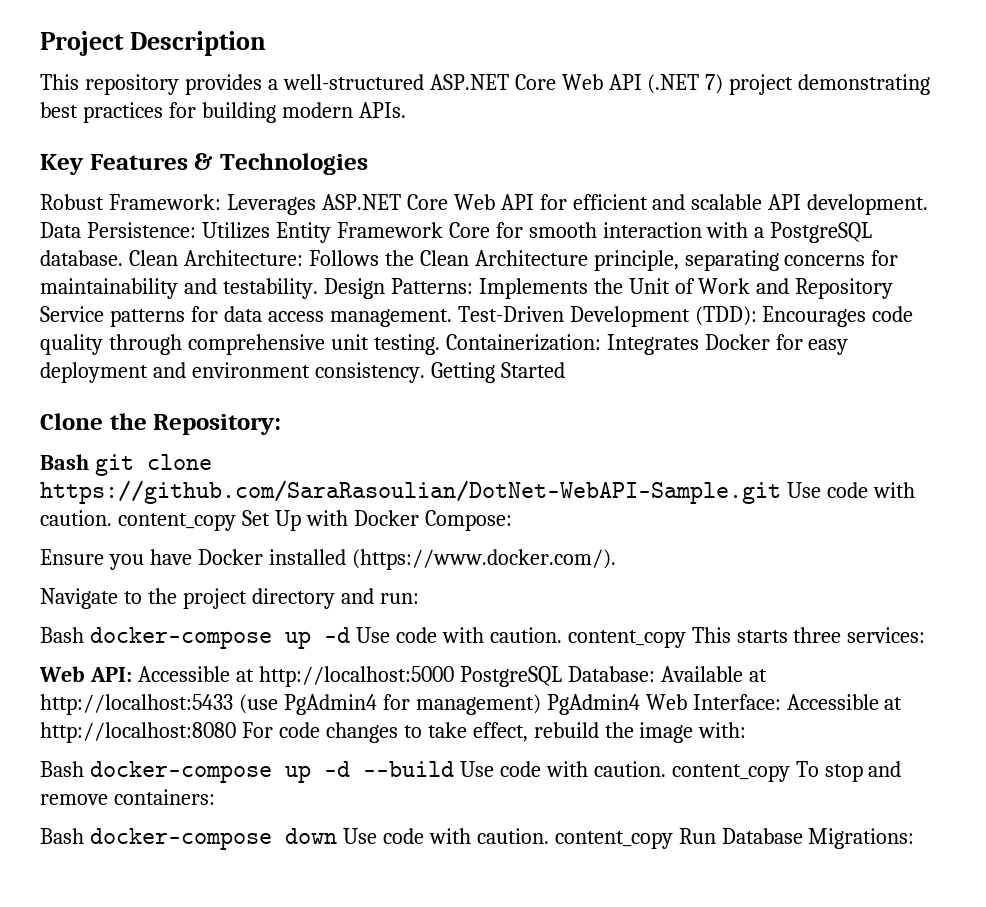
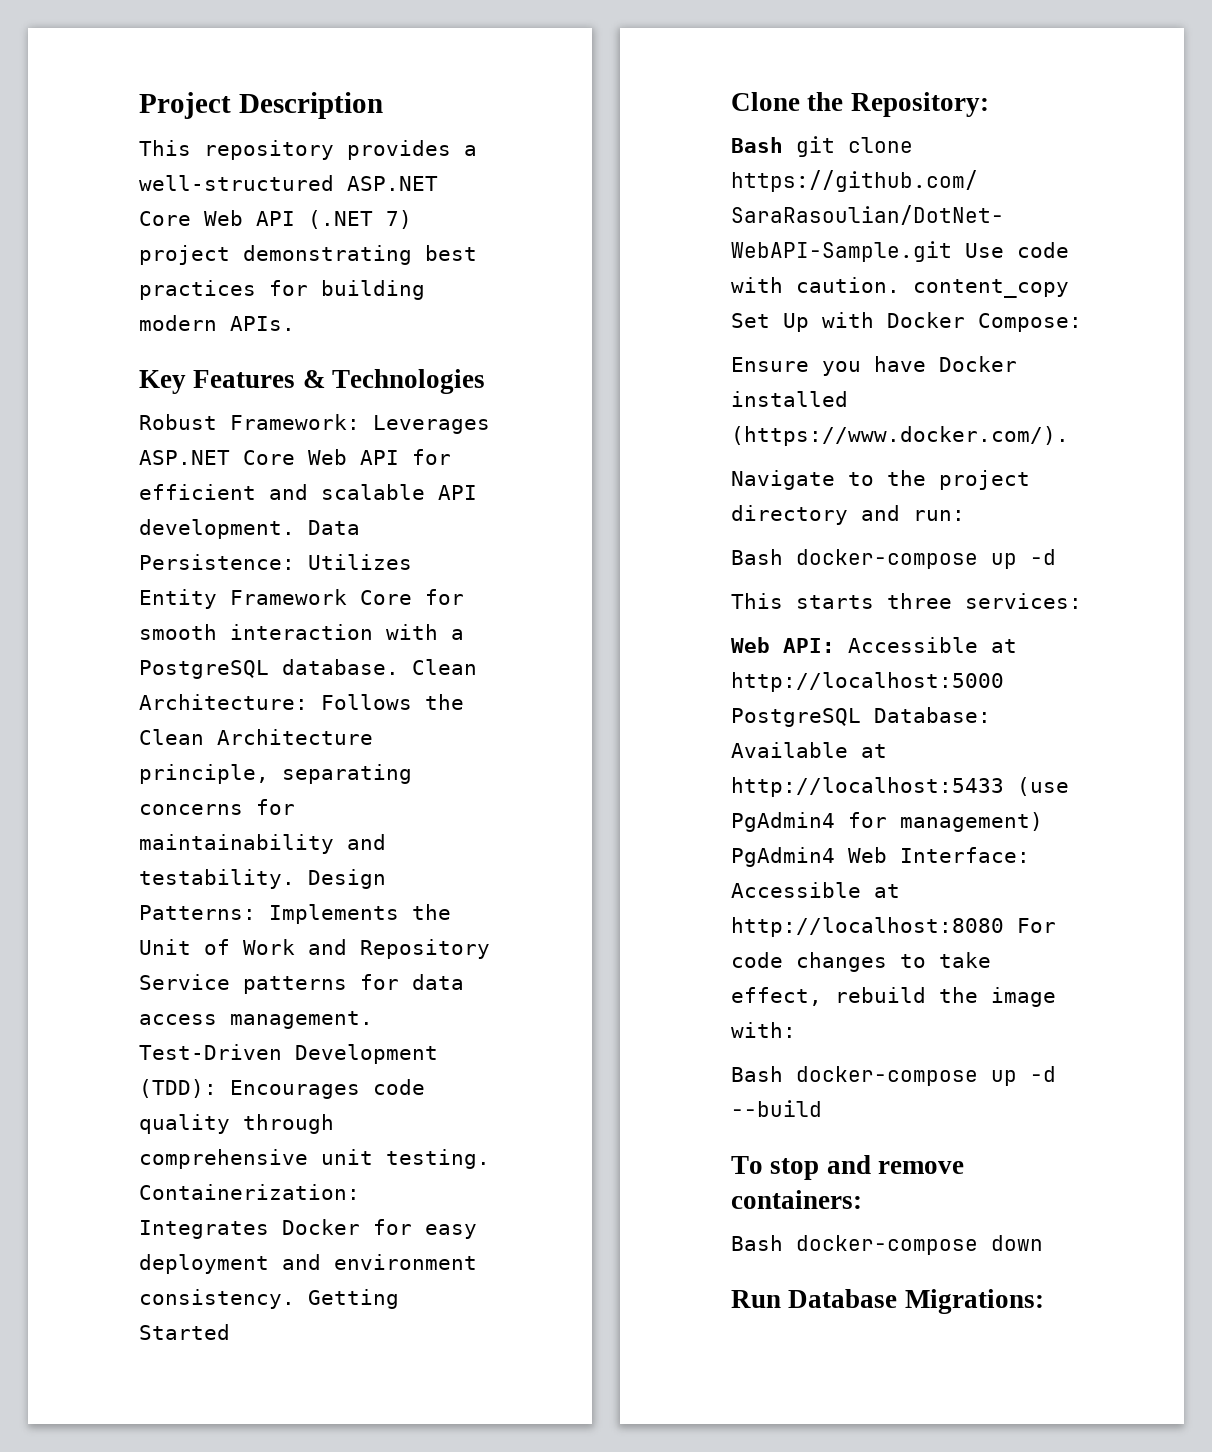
  Navigate to the project directory and run:
- Bash docker-compose up -d Use code with caution. content_copy This starts three services:
+ Bash docker-compose up -d
+ This starts three services:
- Bash docker-compose up -d --build Use code with caution. content_copy To stop and remove containers:
+ Bash docker-compose up -d --build
+ To stop and remove containers:
- Bash docker-compose down Use code with caution. content_copy Run Database Migrations:
+ Bash docker-compose down
+ Run Database Migrations:

